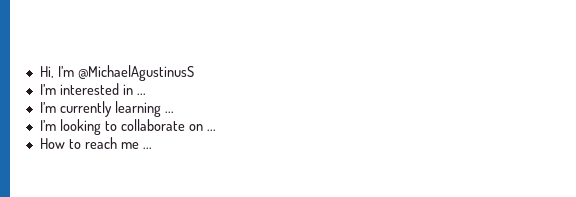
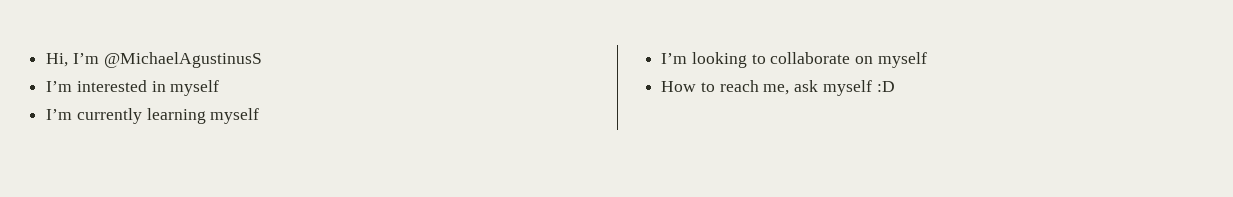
- I’m interested in ...
+ I’m interested in myself
- I’m currently learning ...
+ I’m currently learning myself
- I’m looking to collaborate on ...
+ I’m looking to collaborate on myself
- How to reach me ...
+ How to reach me, ask myself :D

